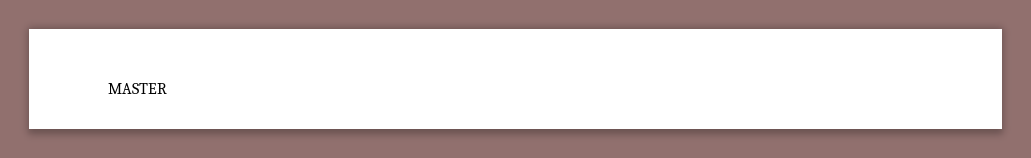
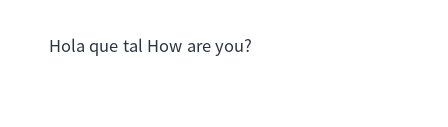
- MASTER
+ Hola que tal How are you?

